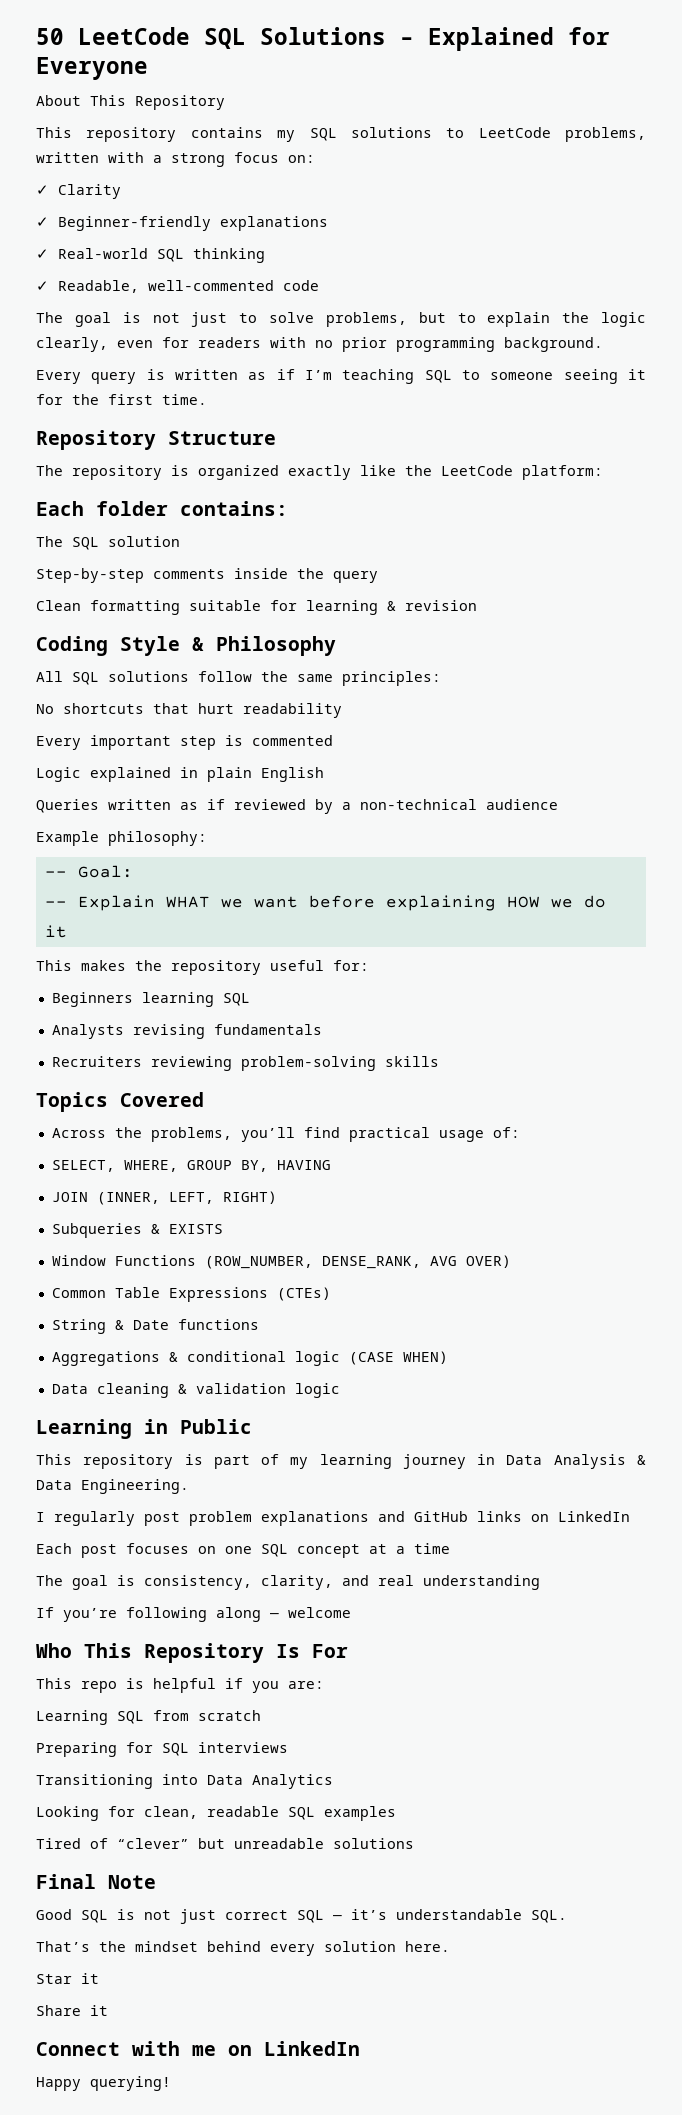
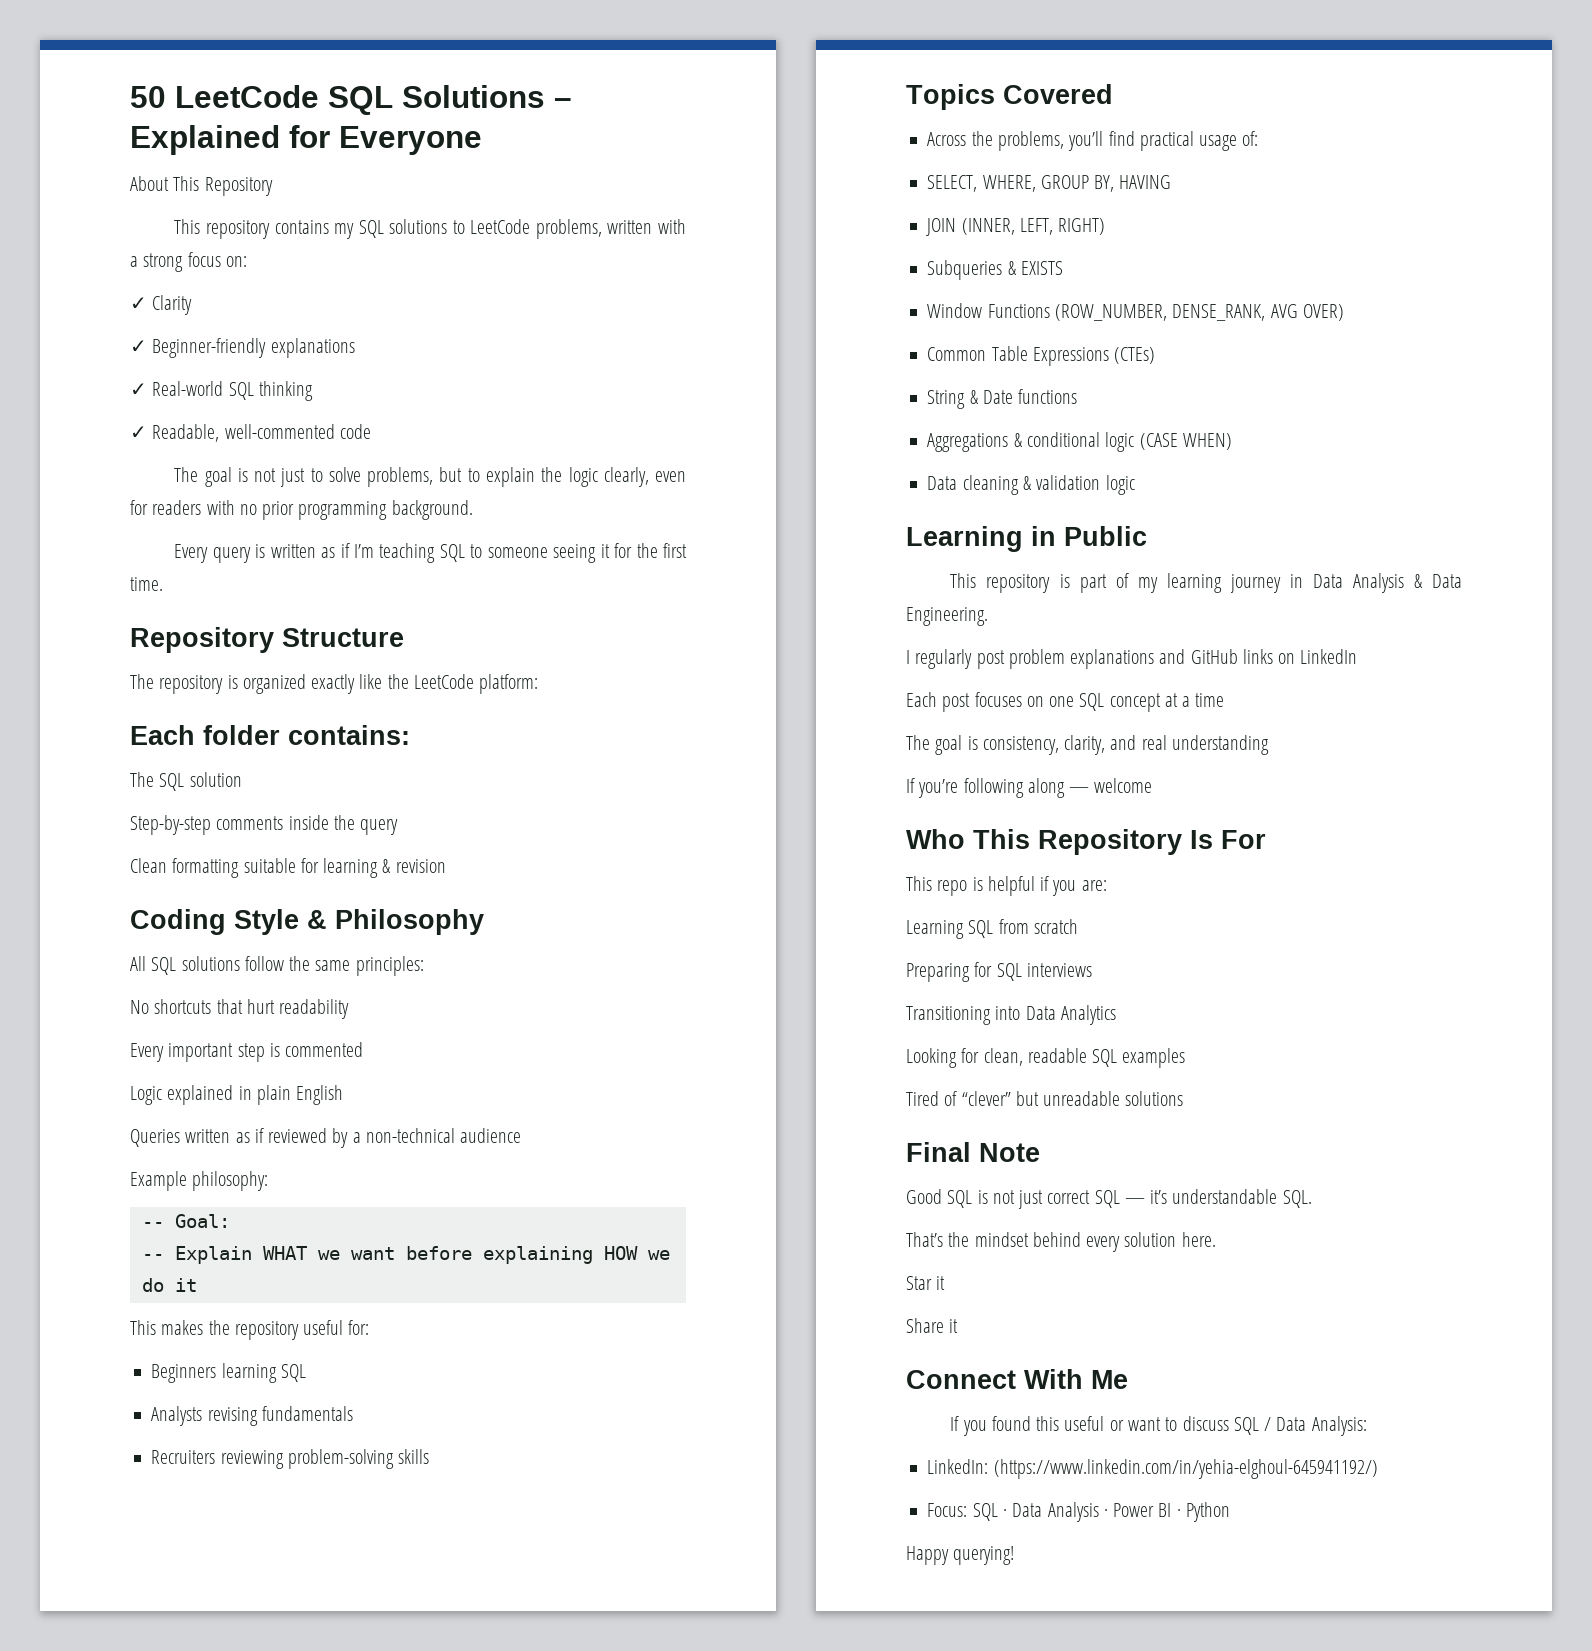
- Connect with me on LinkedIn
+ Connect With Me
+ If you found this useful or want to discuss SQL / Data Analysis:
+ LinkedIn: (https://www.linkedin.com/in/yehia-elghoul-645941192/)
+ Focus: SQL · Data Analysis · Power BI · Python

